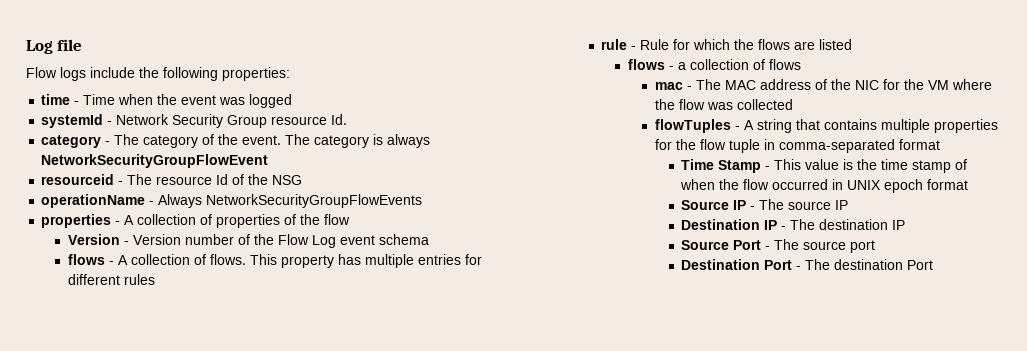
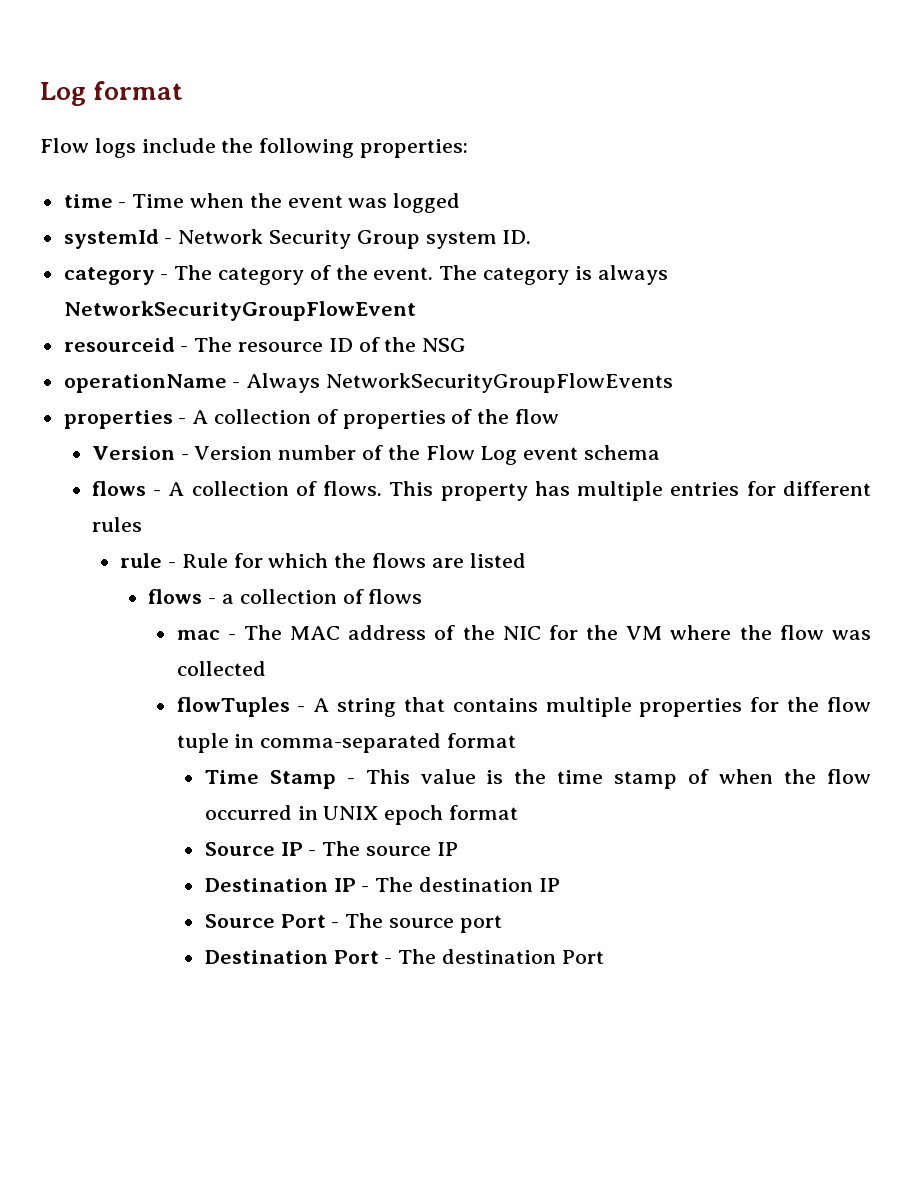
- Log file
+ Log format
- systemId - Network Security Group resource Id.
+ systemId - Network Security Group system ID.
- resourceid - The resource Id of the NSG
+ resourceid - The resource ID of the NSG

